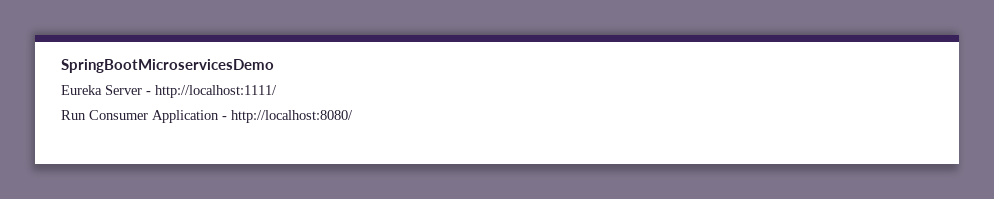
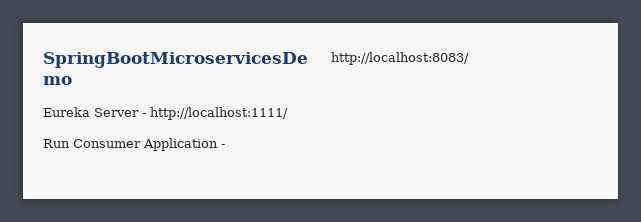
- Run Consumer Application - http://localhost:8080/
+ Run Consumer Application - http://localhost:8083/

